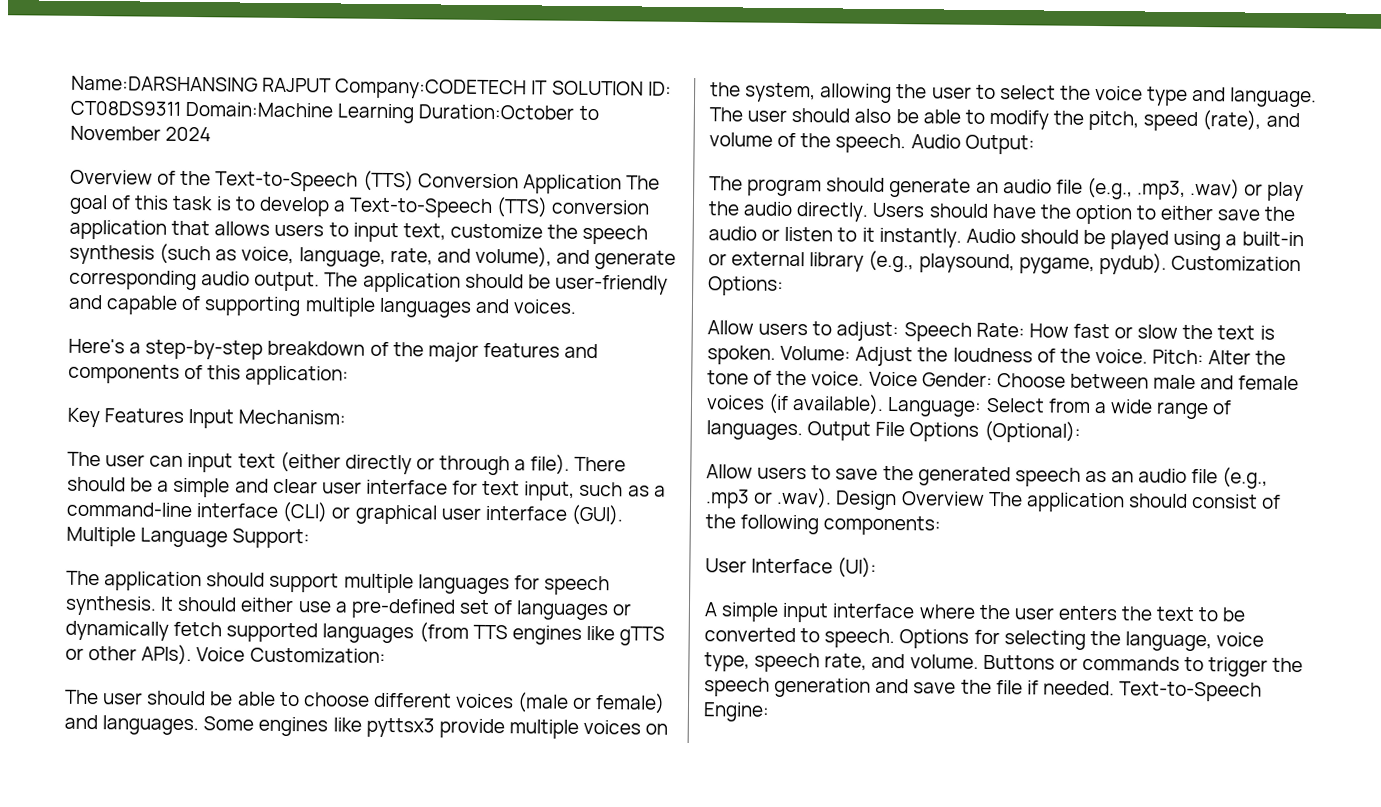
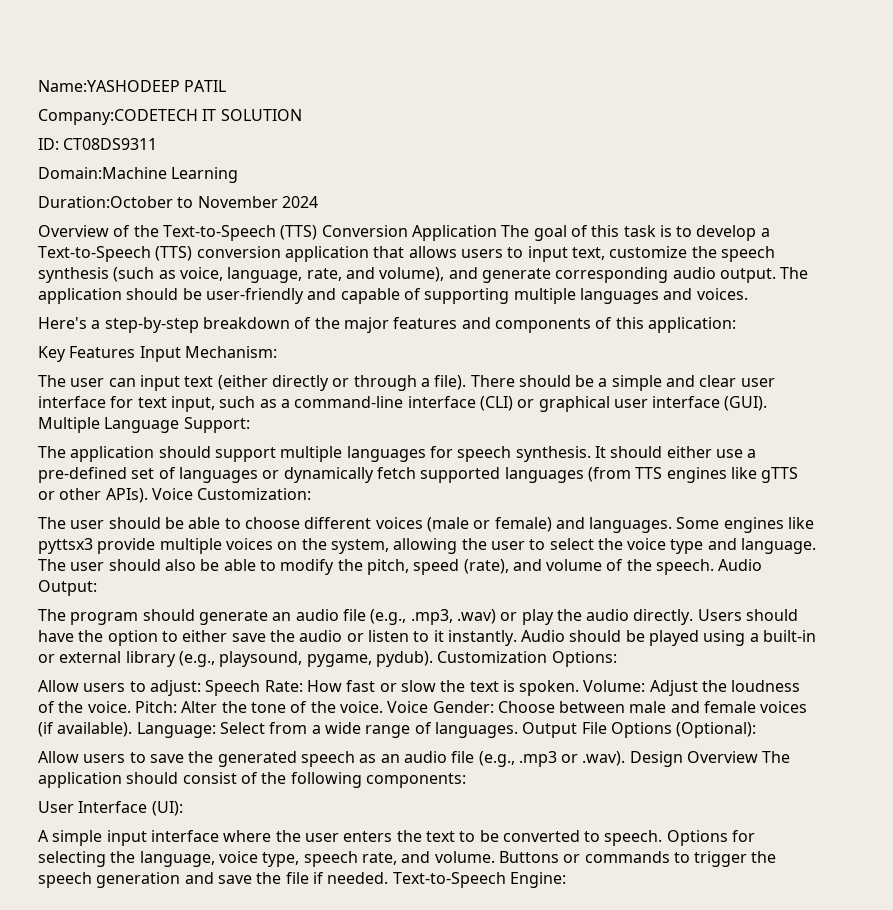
- Name:DARSHANSING RAJPUT Company:CODETECH IT SOLUTION ID: CT08DS9311 Domain:Machine Learning Duration:October to November 2024
+ Name:YASHODEEP PATIL
+ Company:CODETECH IT SOLUTION
+ ID: CT08DS9311
+ Domain:Machine Learning
+ Duration:October to November 2024

